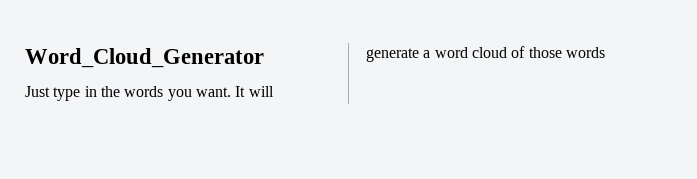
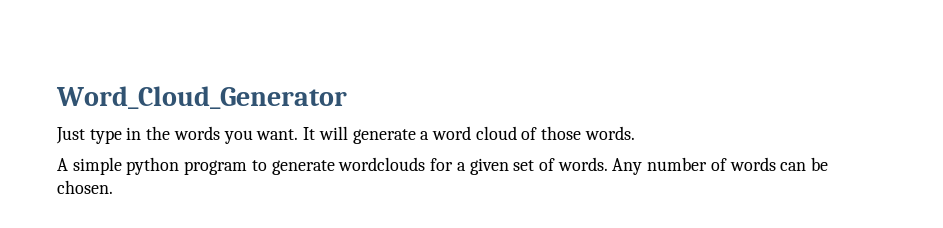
- It will generate a word cloud of those words
+ It will generate a word cloud of those words.
+ A simple python program to generate wordclouds for a given set of words. Any number of words can be chosen.

